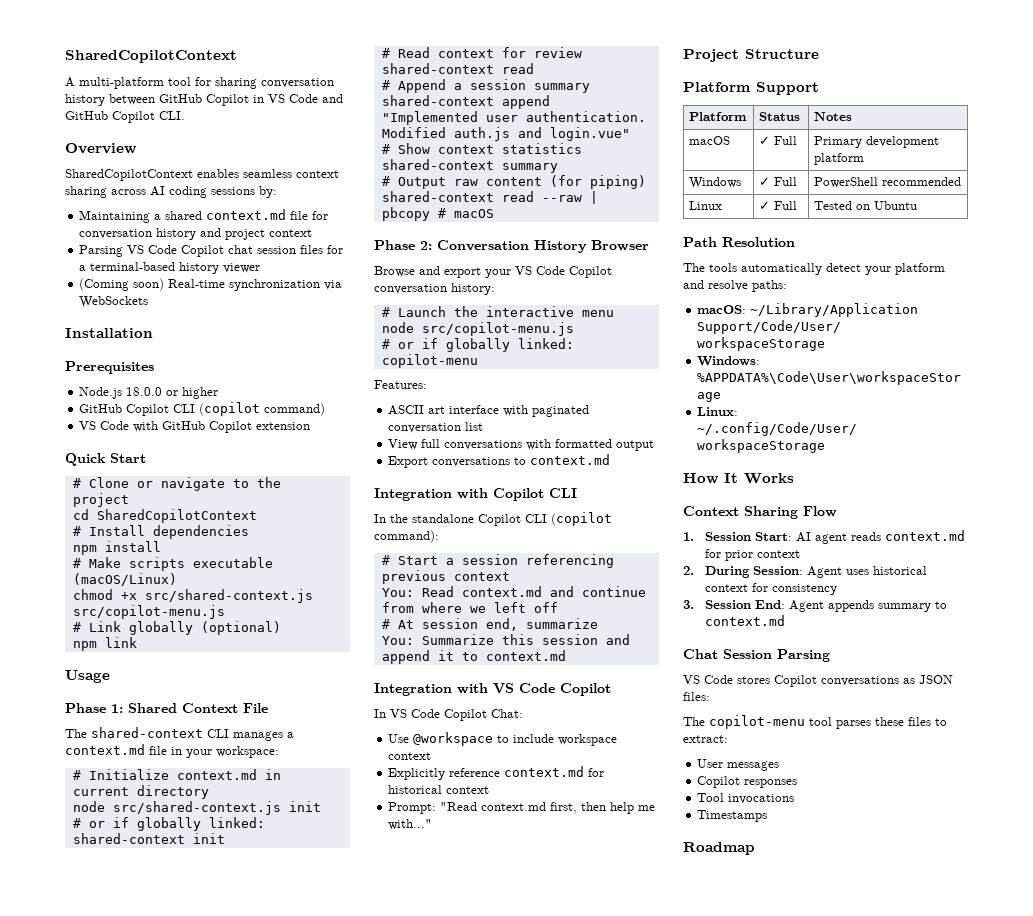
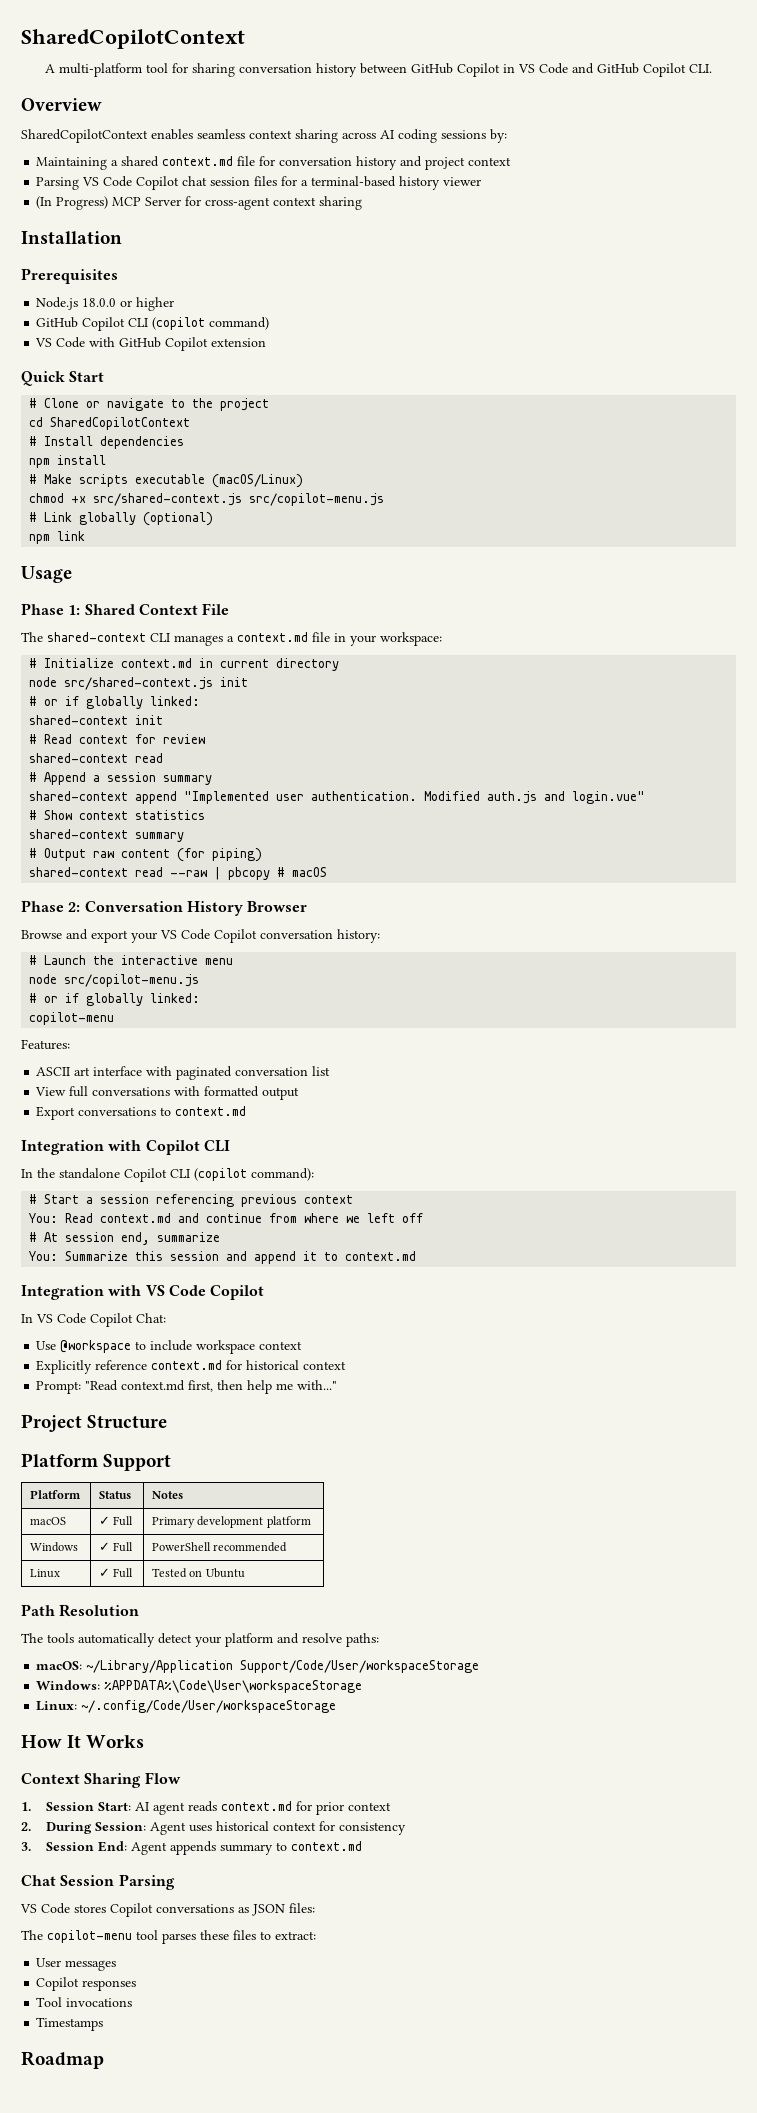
- (Coming soon) Real-time synchronization via WebSockets
+ (In Progress) MCP Server for cross-agent context sharing

